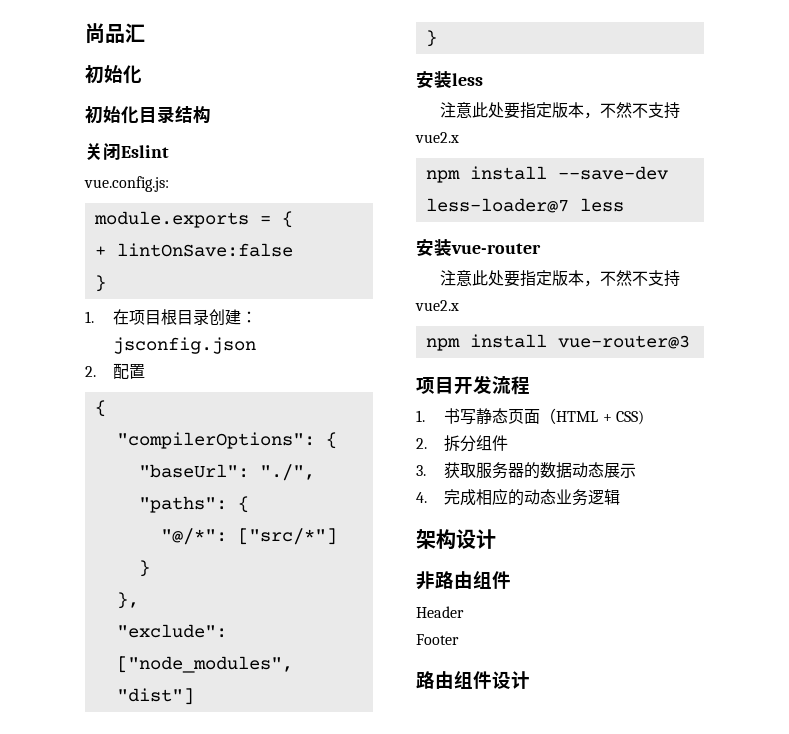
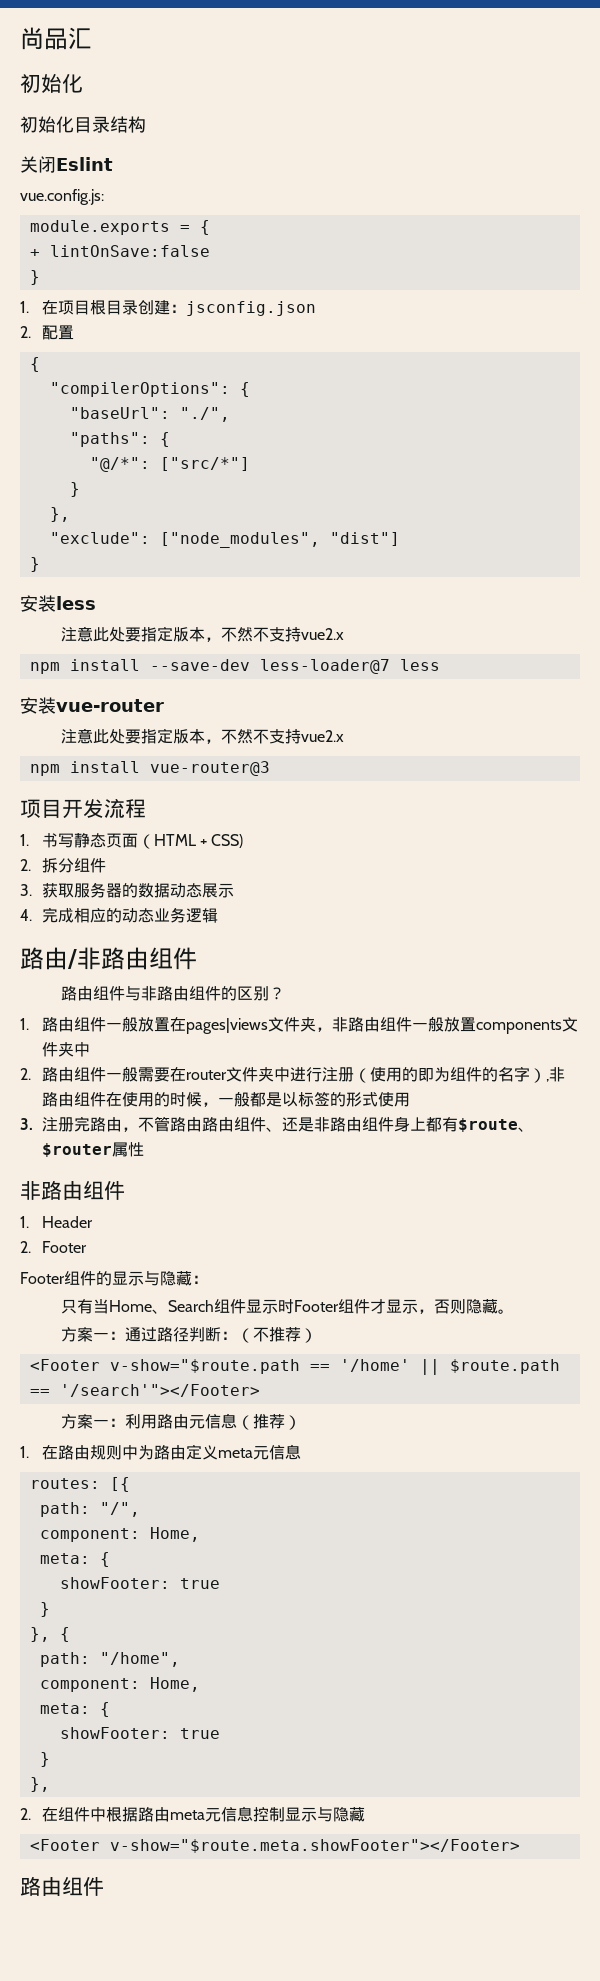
- 架构设计
+ 路由/非路由组件
+ 路由组件与非路由组件的区别？
+ 1.路由组件一般放置在pages|views文件夹，非路由组件一般放置components文件夹中
+ 2.路由组件一般需要在router文件夹中进行注册（使用的即为组件的名字）,非路由组件在使用的时候，一般都是以标签的形式使用
+ 3.注册完路由，不管路由路由组件、还是非路由组件身上都有$route、$router属性
  非路由组件
- Header
+ 1. Header
- Footer
- 路由组件设计
+ 2. Footer
+ Footer组件的显示与隐藏：
+ 只有当Home、Search组件显示时Footer组件才显示，否则隐藏。
+ 方案一：通过路径判断：（不推荐）
+ <Footer v-show="$route.path == '/home' || $route.path == '/search'"></Footer>
+ 方案一：利用路由元信息（推荐）
+ 1.在路由规则中为路由定义meta元信息
+ routes: [{
+ path: "/",
+ component: Home,
+ meta: {
+ showFooter: true
+ }
+ }, {
+ path: "/home",
+ component: Home,
+ meta: {
+ showFooter: true
+ }
+ },
+ 2.在组件中根据路由meta元信息控制显示与隐藏
+ <Footer v-show="$route.meta.showFooter"></Footer>
+ 路由组件

